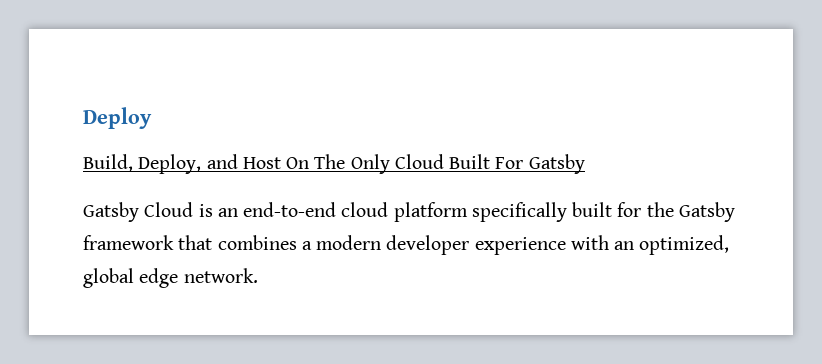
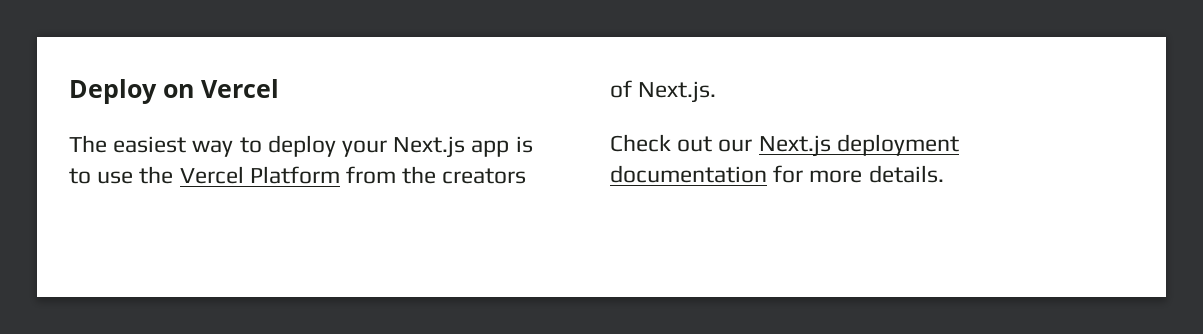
- Deploy
- Build, Deploy, and Host On The Only Cloud Built For Gatsby
- Gatsby Cloud is an end-to-end cloud platform specifically built for the Gatsby framework that combines a modern developer experience with an optimized, global edge network.
+ Deploy on Vercel
+ The easiest way to deploy your Next.js app is to use the Vercel Platform from the creators of Next.js.
+ Check out our Next.js deployment documentation for more details.

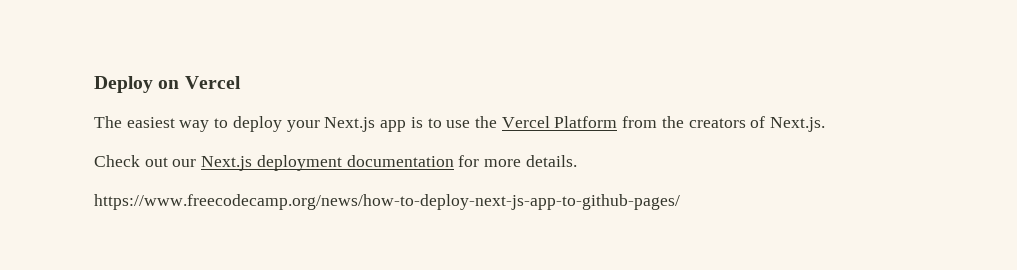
+ https://www.freecodecamp.org/news/how-to-deploy-next-js-app-to-github-pages/

